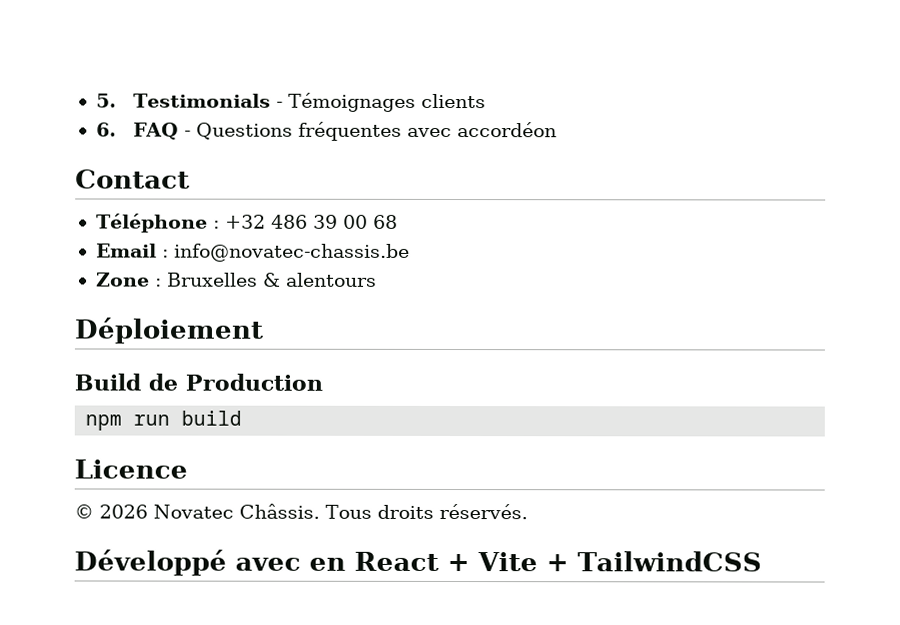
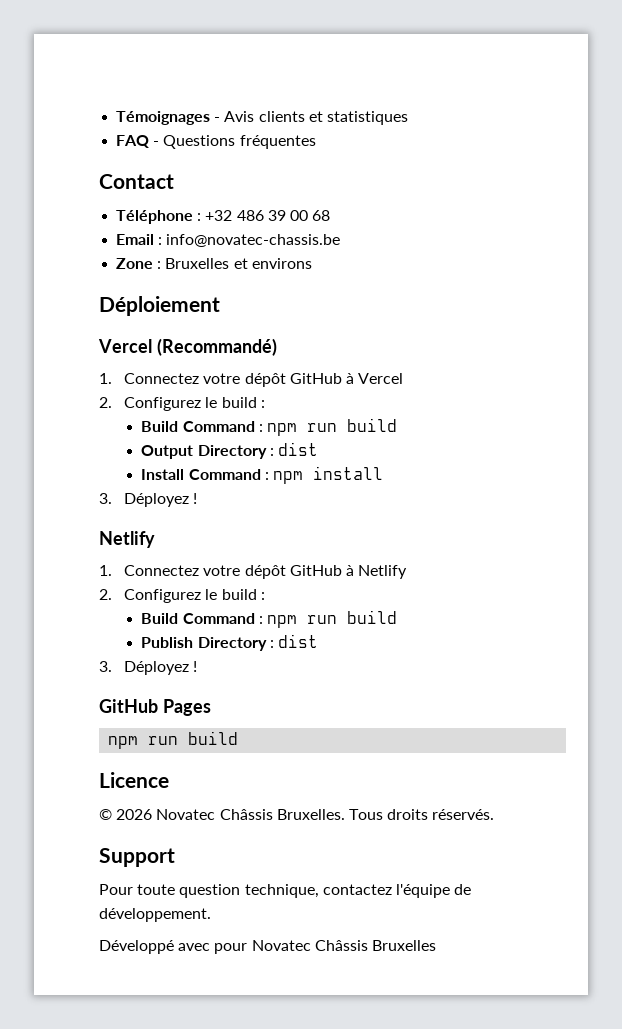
- 5. Testimonials - Témoignages clients
- 6. FAQ - Questions fréquentes avec accordéon
+ Témoignages - Avis clients et statistiques
+ FAQ - Questions fréquentes
- Zone : Bruxelles & alentours
+ Zone : Bruxelles et environs
- Build de Production
+ Vercel (Recommandé)
+ 1. Connectez votre dépôt GitHub à Vercel
+ 2. Configurez le build :
+ Build Command : npm run build
+ Output Directory : dist
+ Install Command : npm install
+ 3. Déployez !
+ Netlify
+ 1. Connectez votre dépôt GitHub à Netlify
+ 2. Configurez le build :
+ Build Command : npm run build
+ Publish Directory : dist
+ 3. Déployez !
+ GitHub Pages
- © 2026 Novatec Châssis.
+ © 2026 Novatec Châssis Bruxelles.
- Développé avec en React + Vite + TailwindCSS
+ Support
+ Pour toute question technique, contactez l'équipe de développement.
+ Développé avec pour Novatec Châssis Bruxelles

